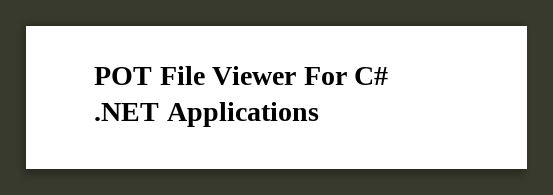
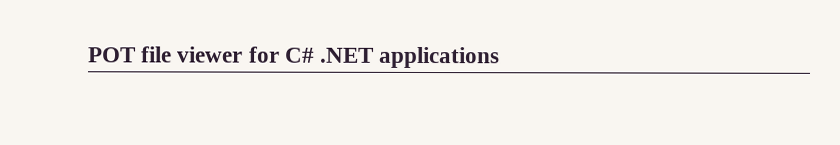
- POT File Viewer For C# .NET Applications
+ POT file viewer for C# .NET applications

